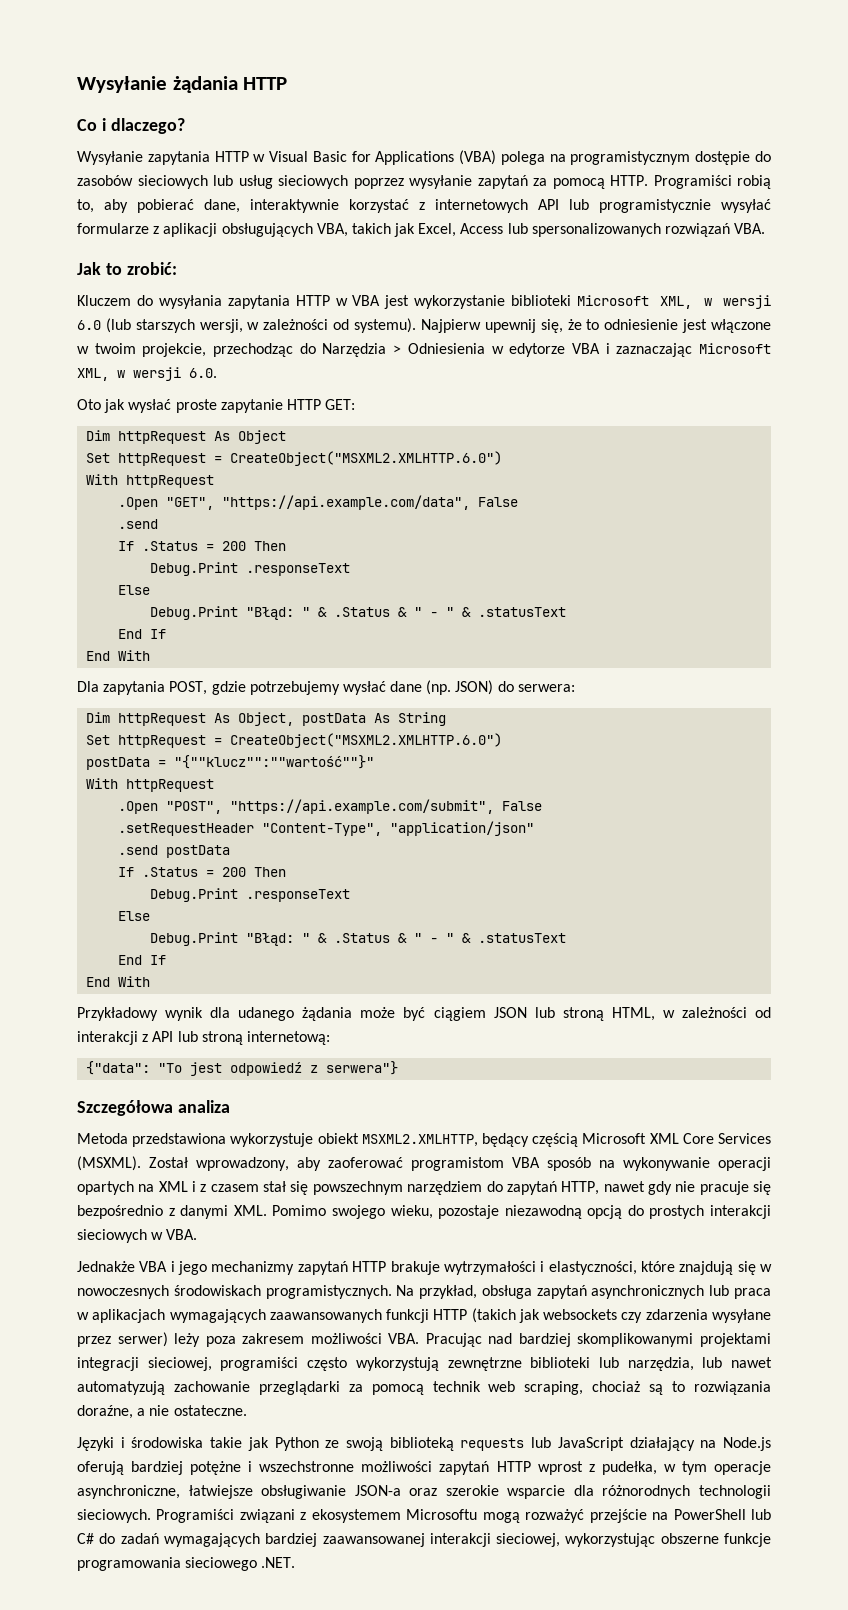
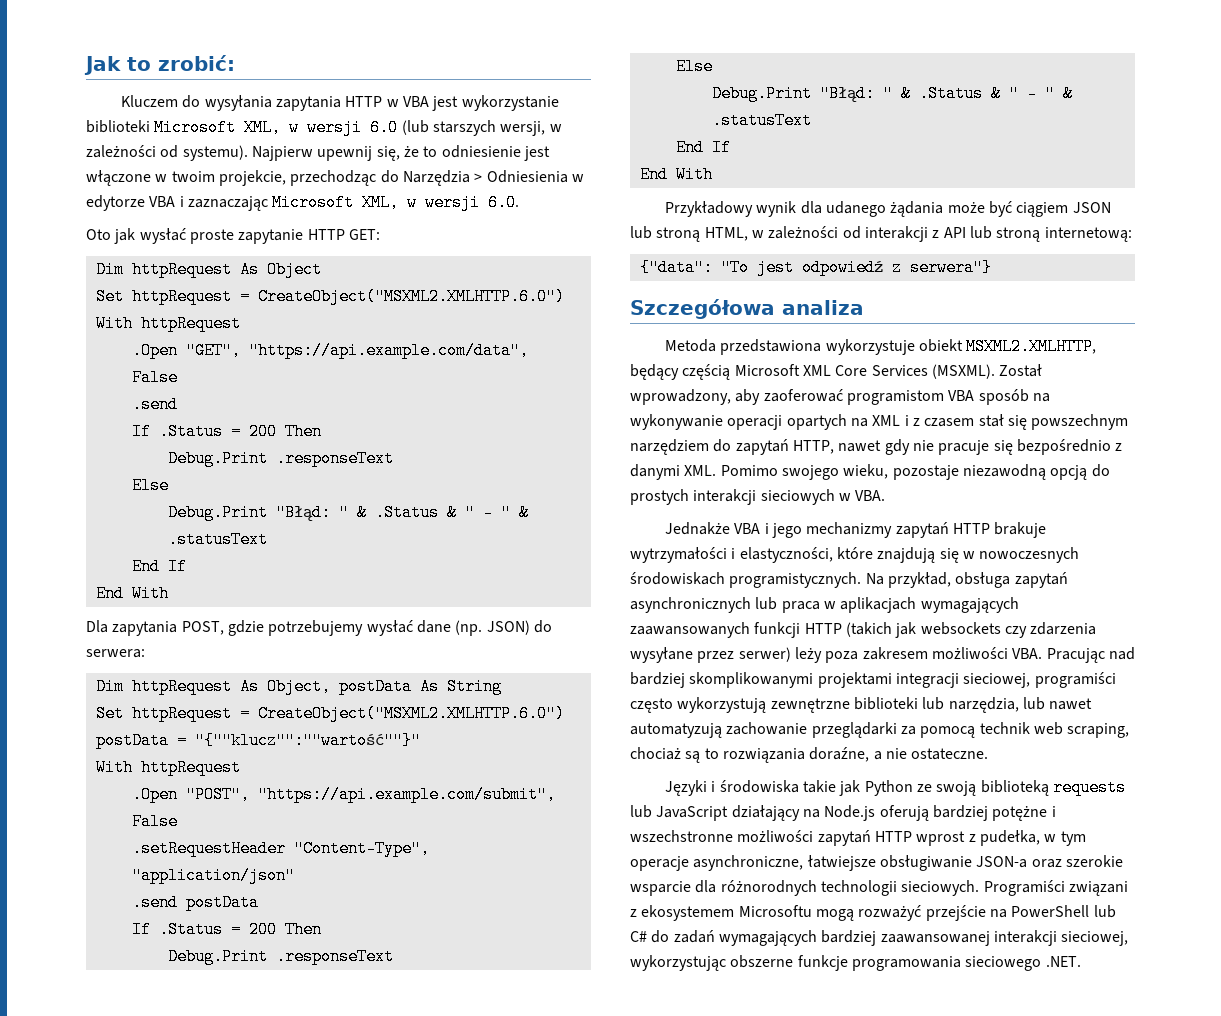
- Wysyłanie żądania HTTP
- Co i dlaczego?
- Wysyłanie zapytania HTTP w Visual Basic for Applications (VBA) polega na programistycznym dostępie do zasobów sieciowych lub usług sieciowych poprzez wysyłanie zapytań za pomocą HTTP. Programiści robią to, aby pobierać dane, interaktywnie korzystać z internetowych API lub programistycznie wysyłać formularze z aplikacji obsługujących VBA, takich jak Excel, Access lub spersonalizowanych rozwiązań VBA.

